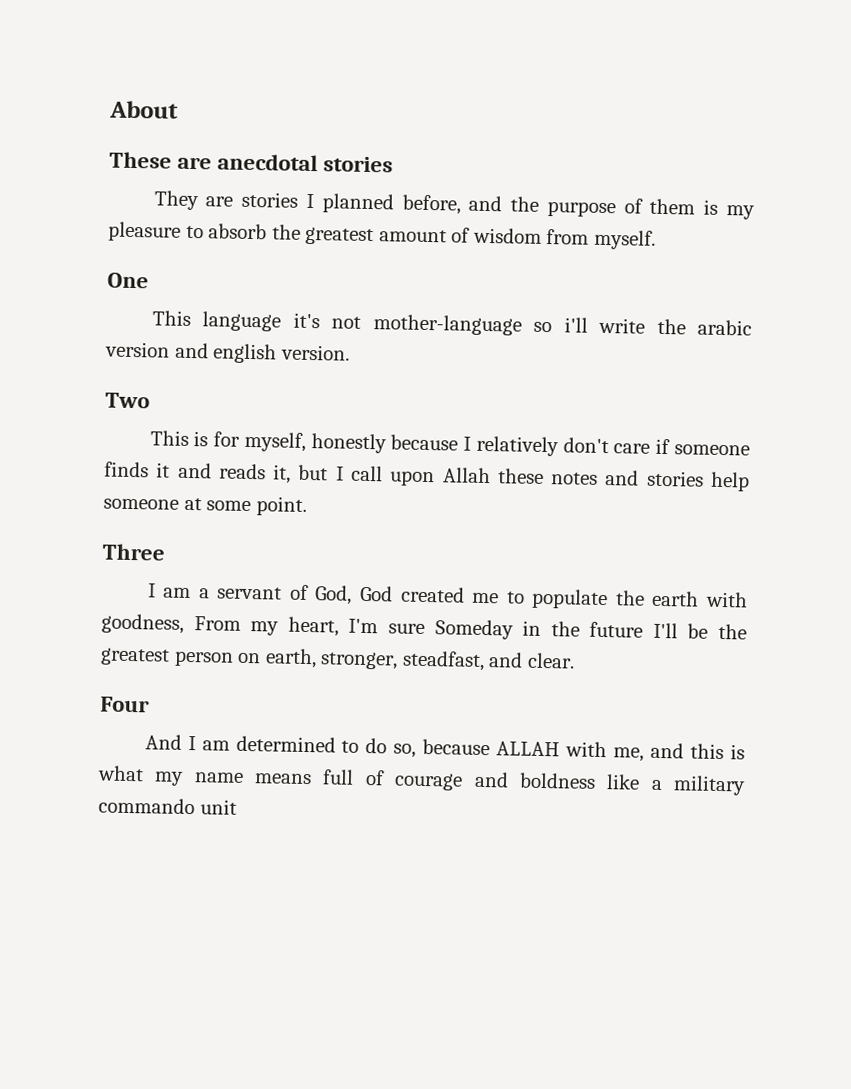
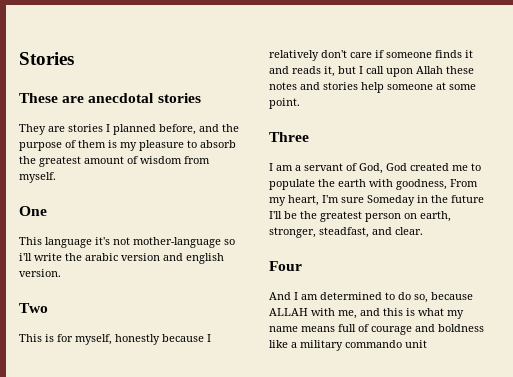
- About
+ Stories

